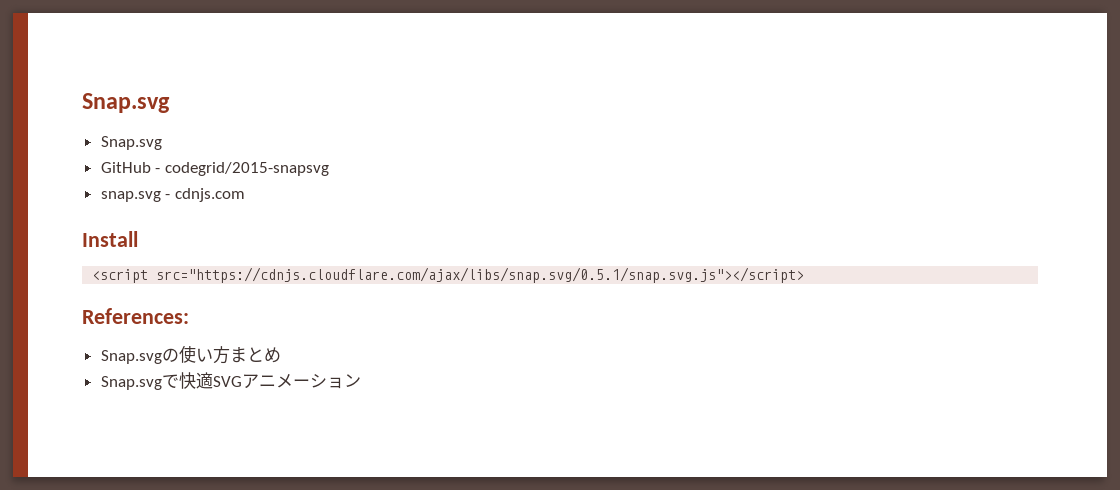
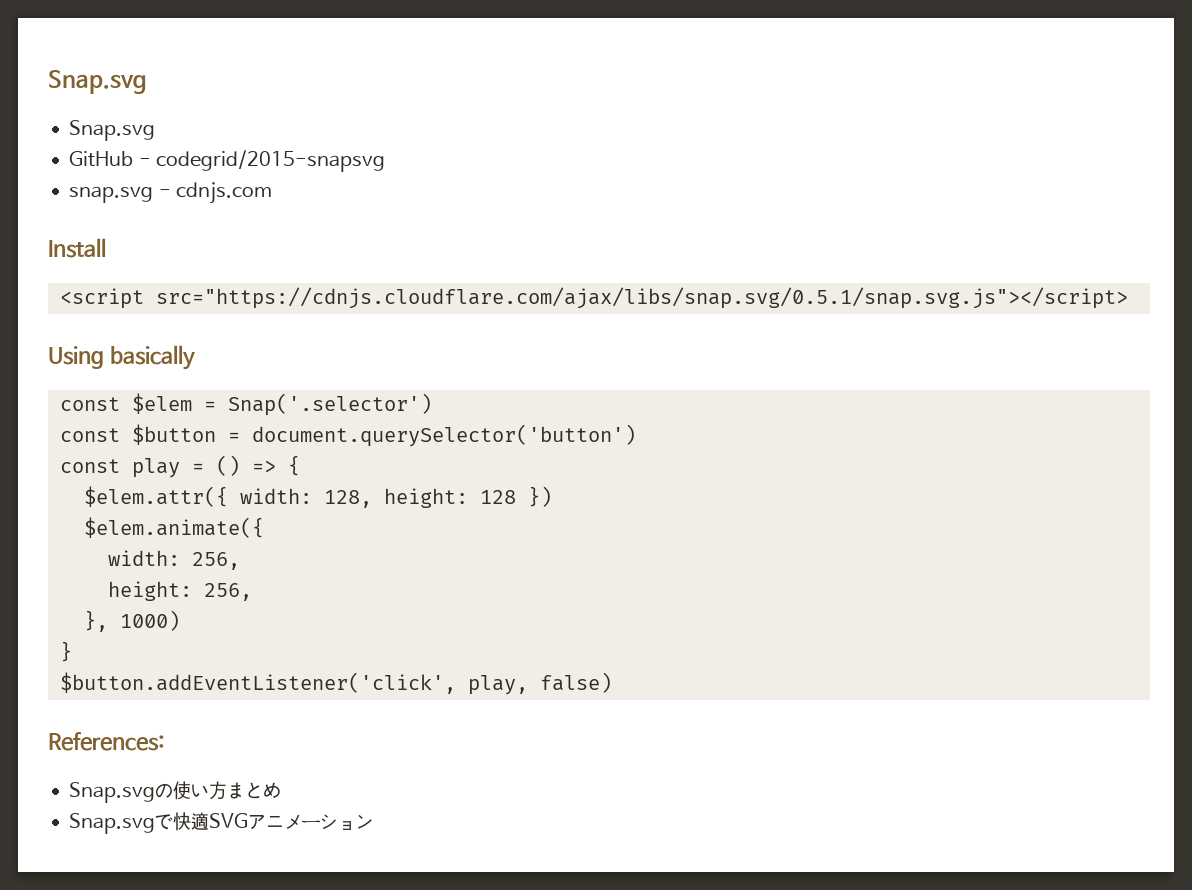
+ Using basically
+ const $elem = Snap('.selector')
+ const $button = document.querySelector('button')
+ const play = () => {
+ $elem.attr({ width: 128, height: 128 })
+ $elem.animate({
+ width: 256,
+ height: 256,
+ }, 1000)
+ }
+ $button.addEventListener('click', play, false)

